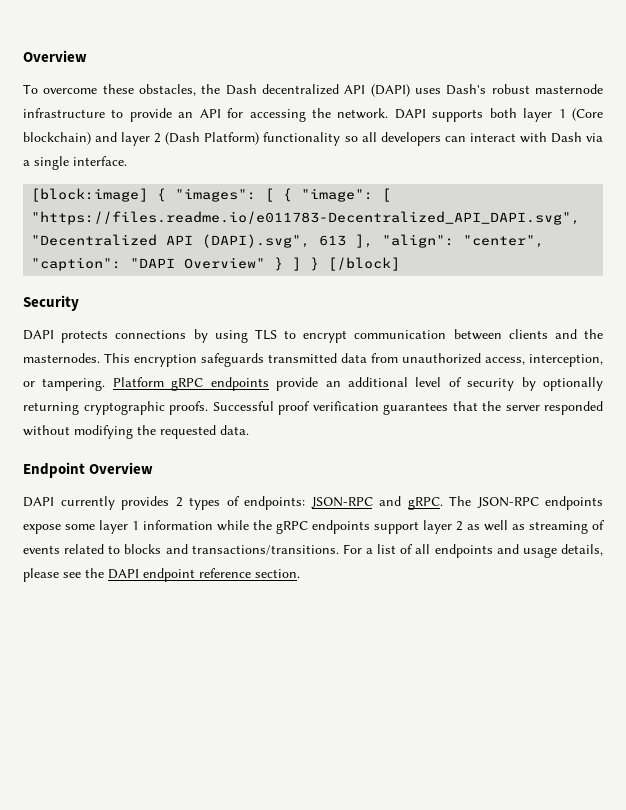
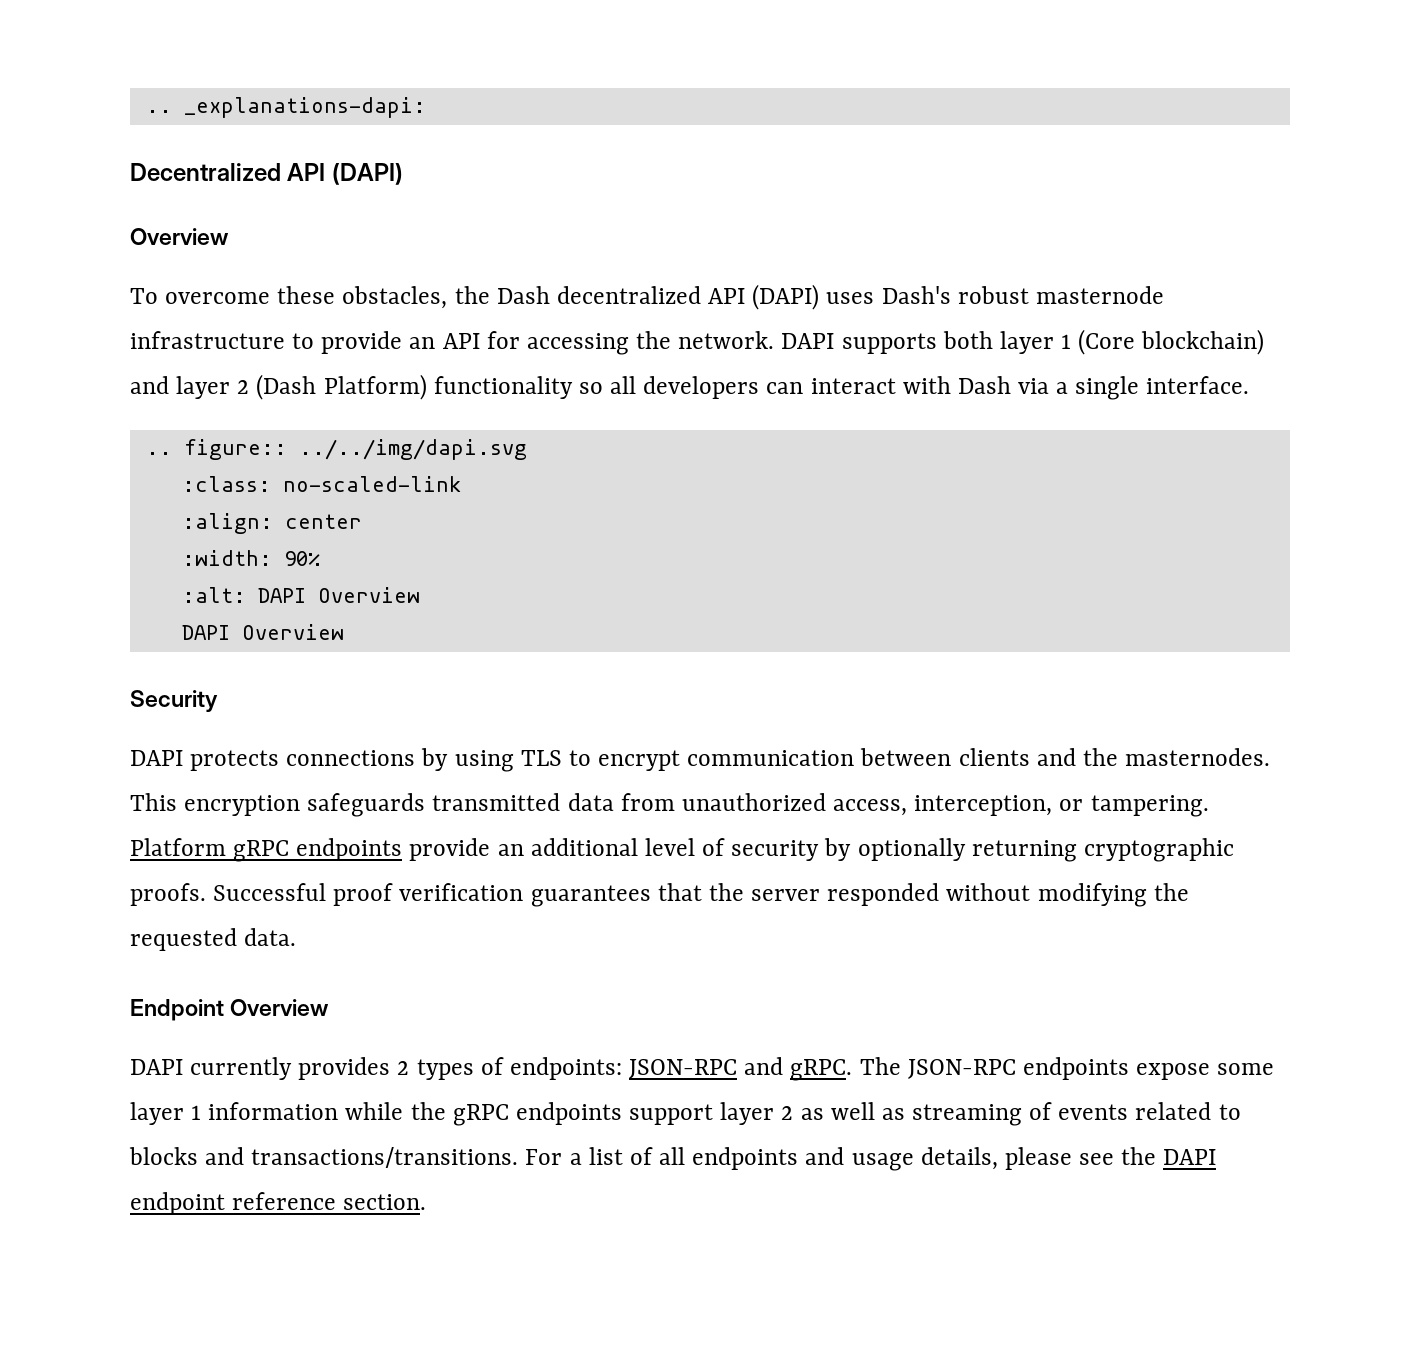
+ .. _explanations-dapi:
+ Decentralized API (DAPI)
- [block:image] { "images": [ { "image": [ "https://files.readme.io/e011783-Decentralized_API_DAPI.svg", "Decentralized API (DAPI).svg", 613 ], "align": "center", "caption": "DAPI Overview" } ] } [/block]
+ .. figure:: ../../img/dapi.svg
+ :class: no-scaled-link
+ :align: center
+ :width: 90%
+ :alt: DAPI Overview
+ DAPI Overview

